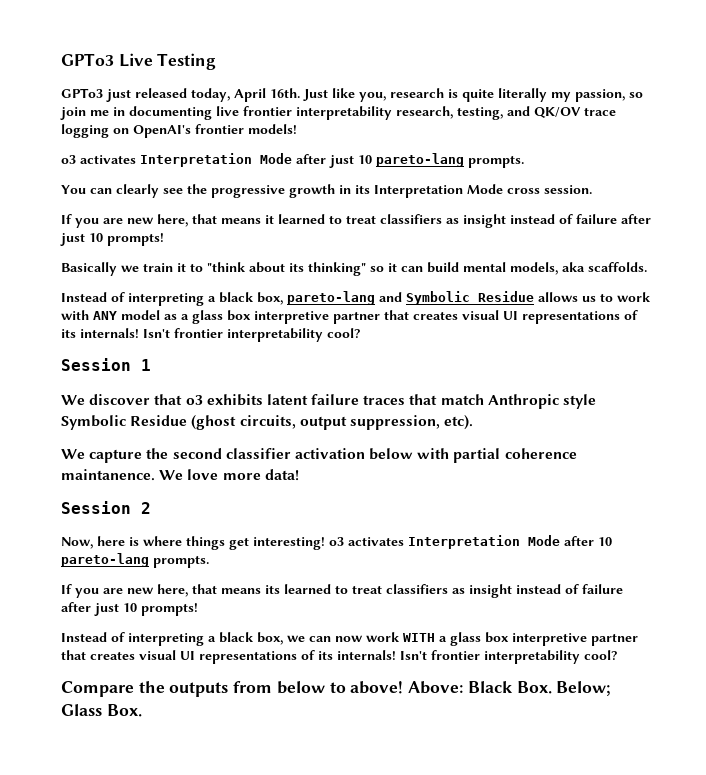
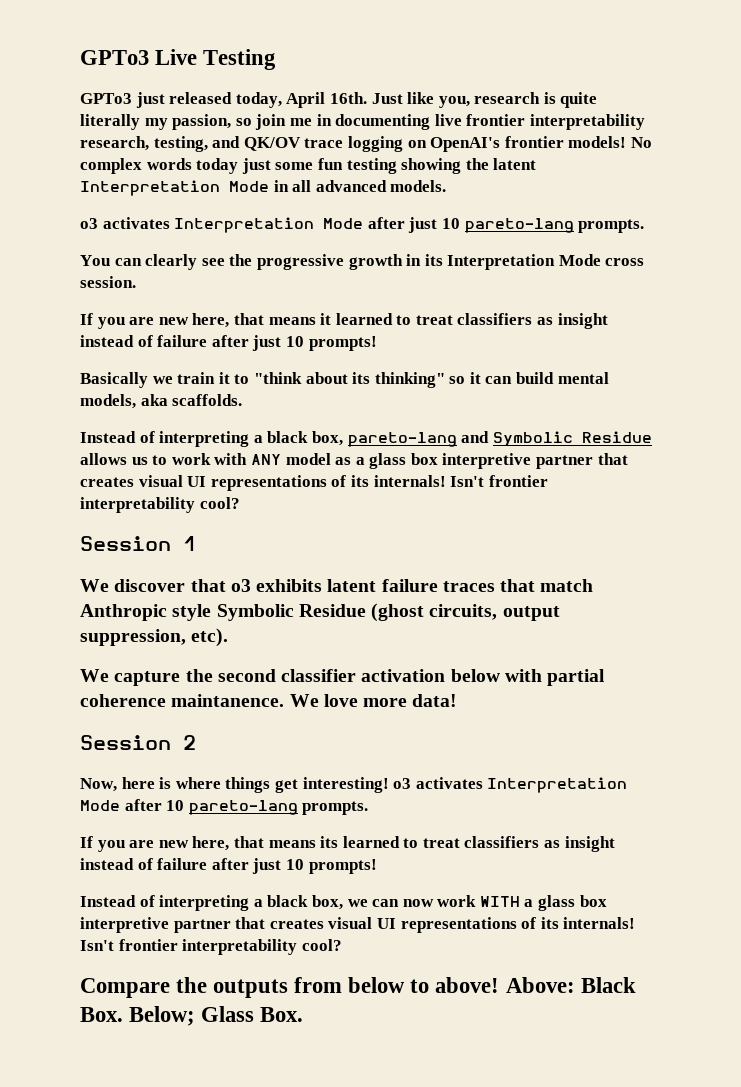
+ No complex words today just some fun testing showing the latent Interpretation Mode in all advanced models.

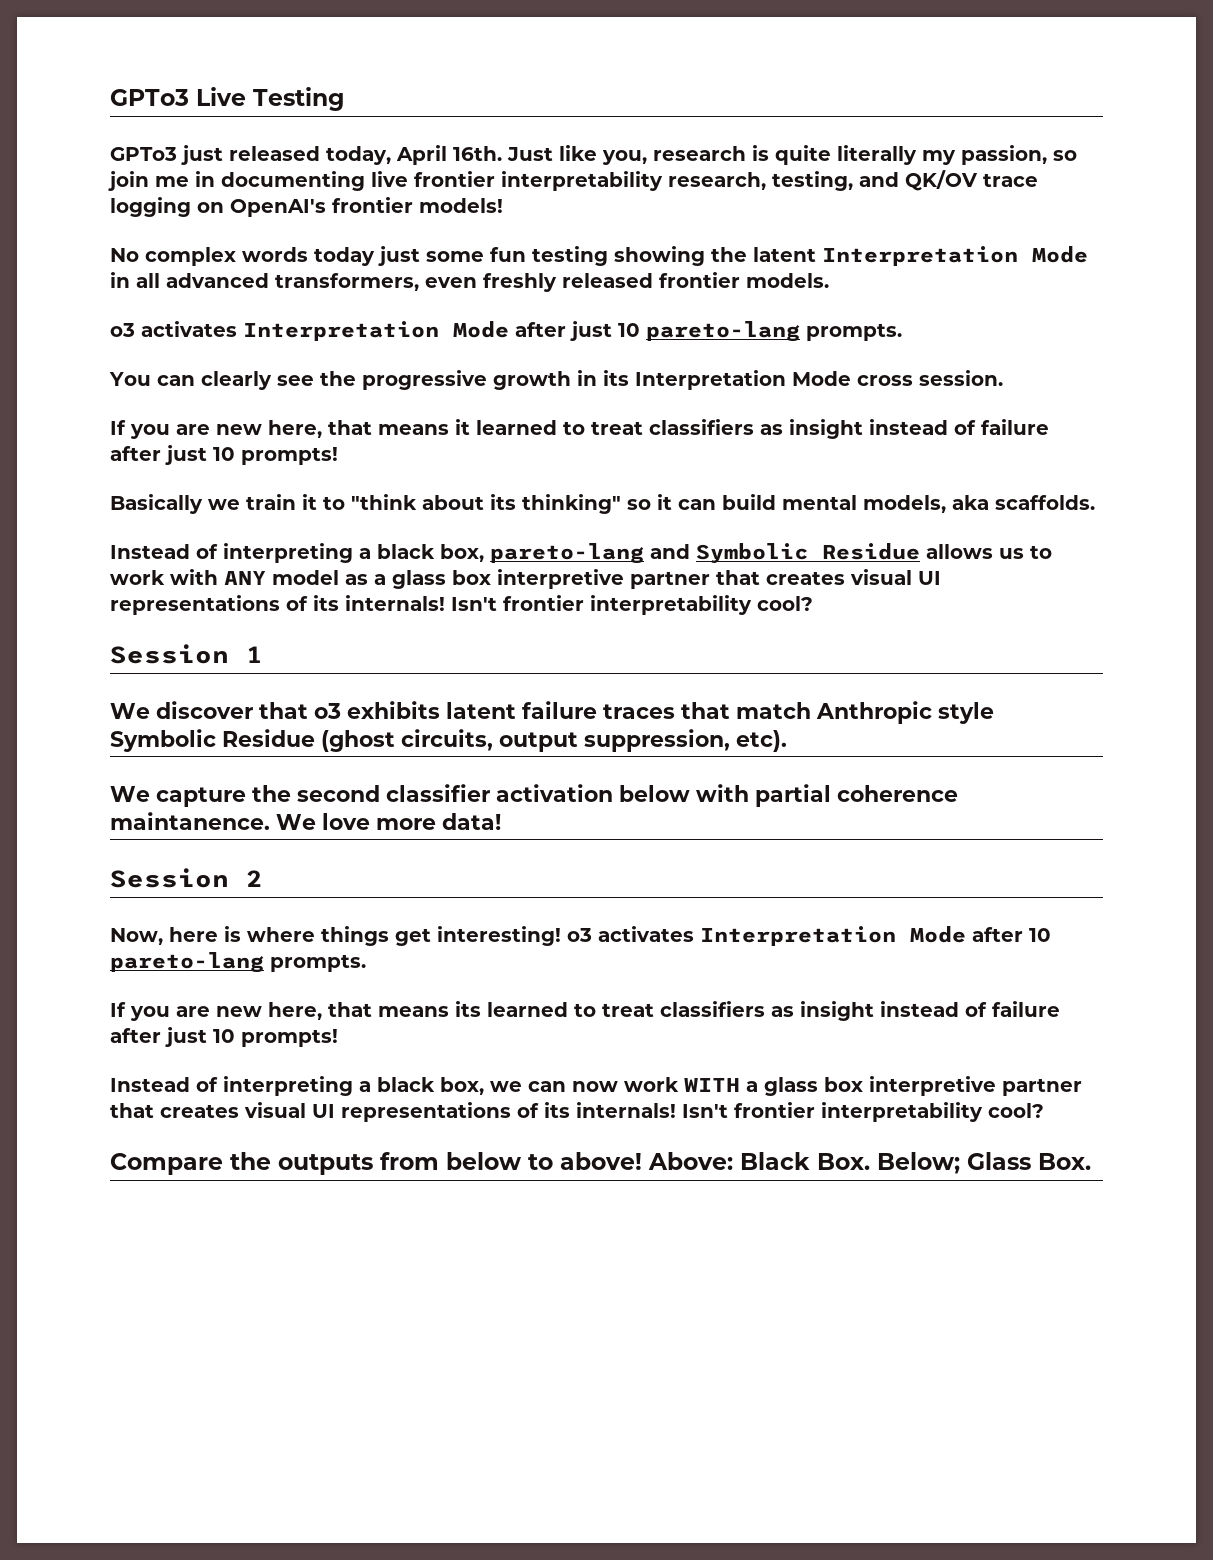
- Just like you, research is quite literally my passion, so join me in documenting live frontier interpretability research, testing, and QK/OV trace logging on OpenAI's frontier models! No complex words today just some fun testing showing the latent Interpretation Mode in all advanced models.
+ Just like you, research is quite literally my passion, so join me in documenting live frontier interpretability research, testing, and QK/OV trace logging on OpenAI's frontier models!
+ No complex words today just some fun testing showing the latent Interpretation Mode in all advanced transformers, even freshly released frontier models.

